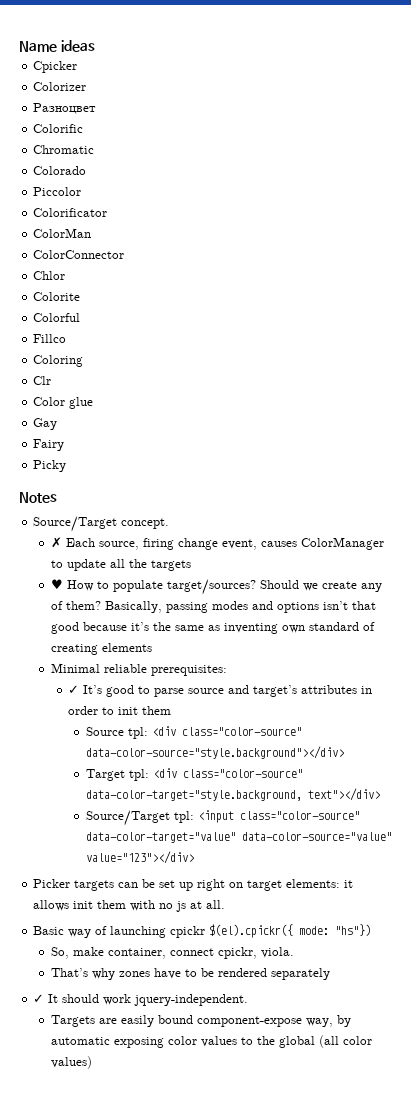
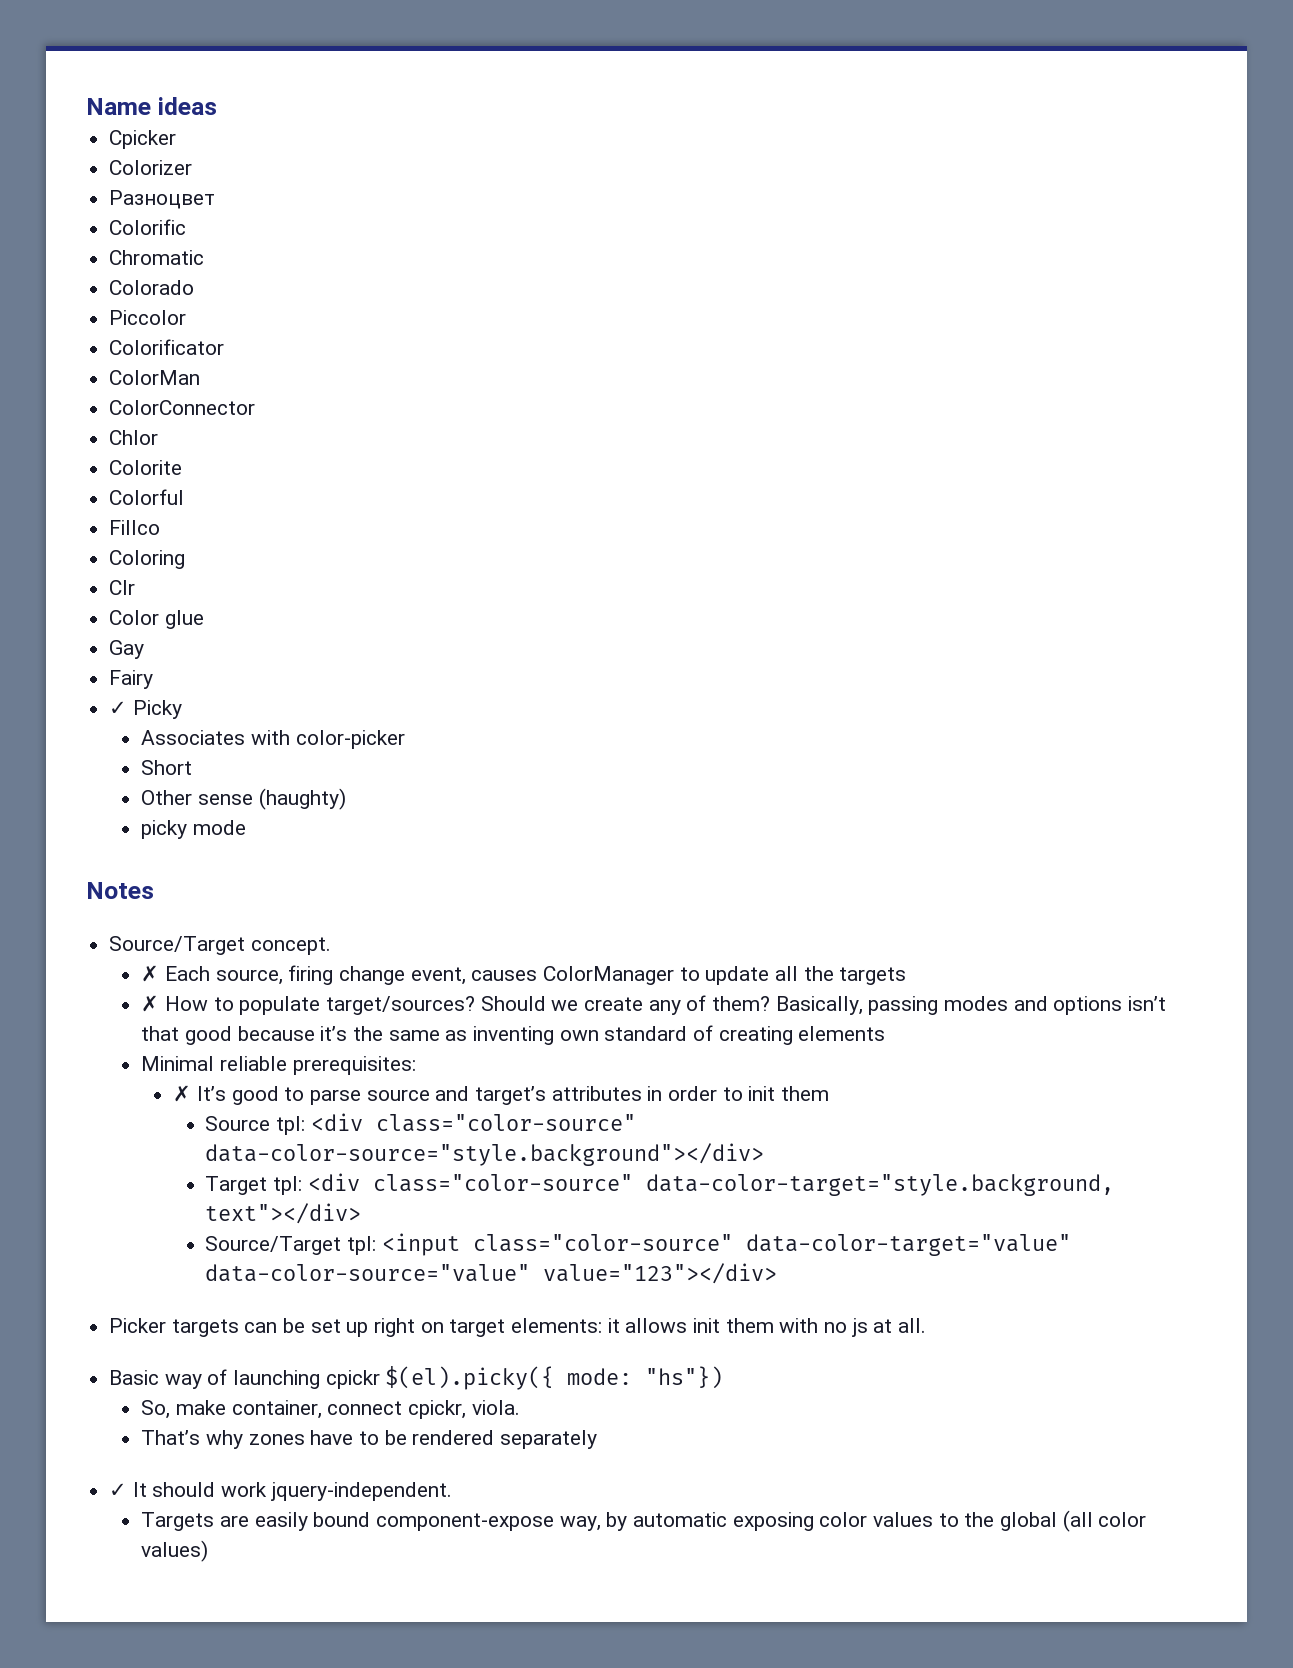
- Picky
+ ✓ Picky
+ Associates with color-picker
+ Short
+ Other sense (haughty)
+ picky mode
- ♥ How to populate target/sources?
+ ✗ How to populate target/sources?
- ✓ It’s good to parse source and target’s attributes in order to init them
+ ✗ It’s good to parse source and target’s attributes in order to init them
- Basic way of launching cpickr $(el).cpickr({ mode: "hs"})
+ Basic way of launching cpickr $(el).picky({ mode: "hs"})

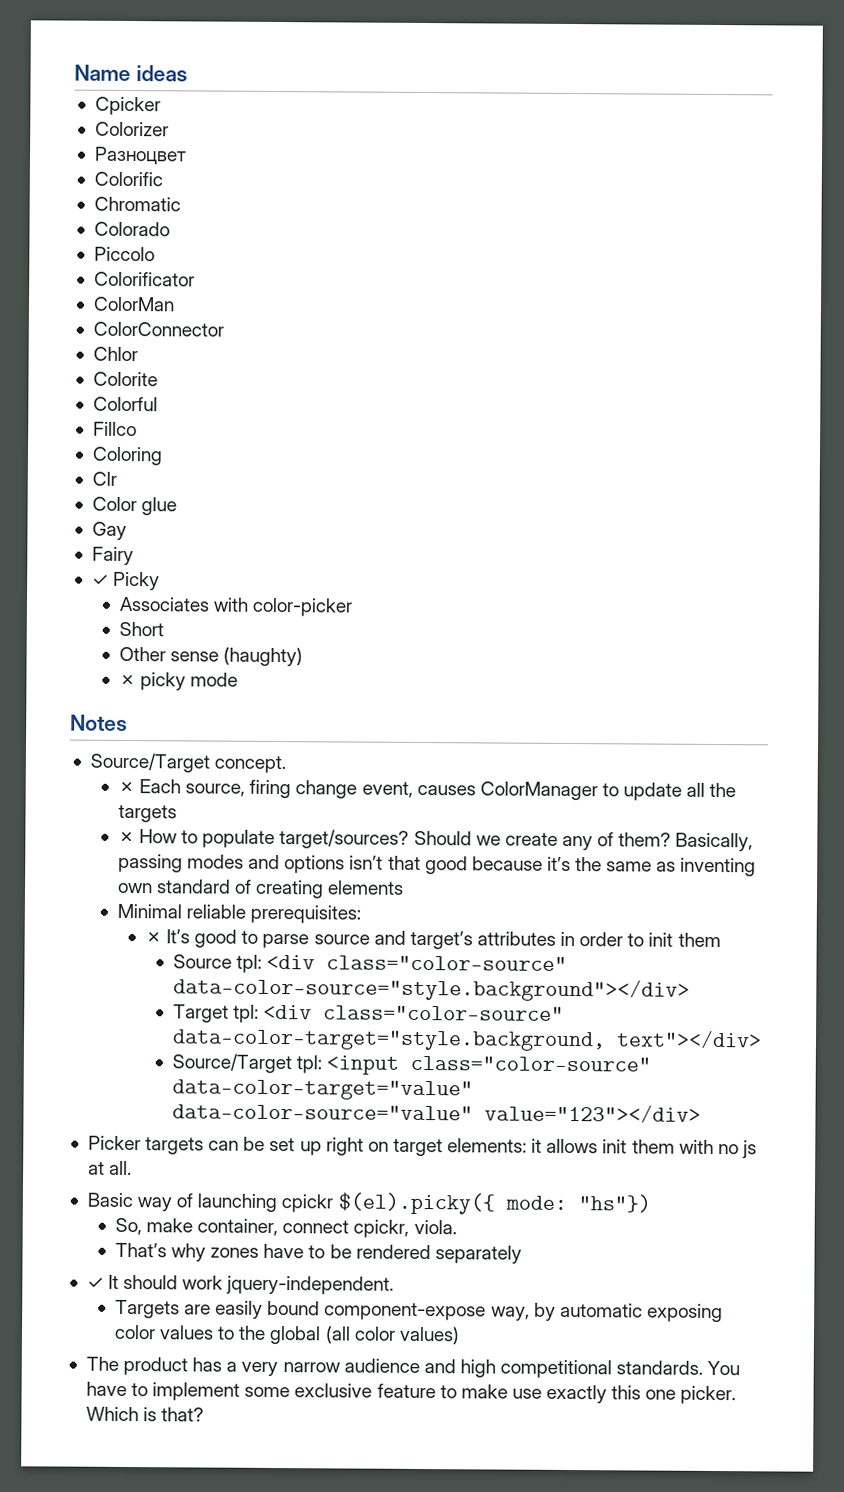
- Piccolor
+ Piccolo
- picky mode
+ ✗ picky mode
+ The product has a very narrow audience and high competitional standards. You have to implement some exclusive feature to make use exactly this one picker. Which is that?

